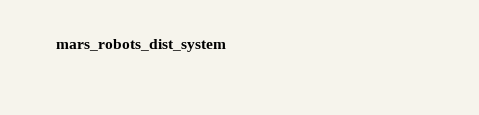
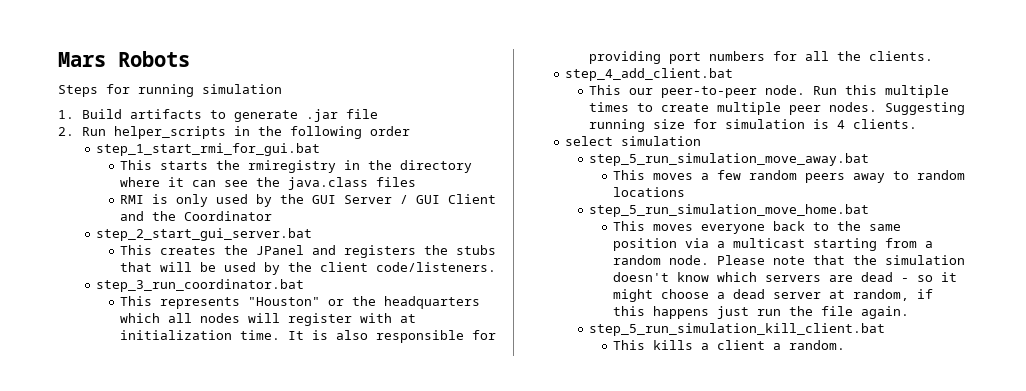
- mars_robots_dist_system
+ Mars Robots
+ Steps for running simulation
+ 1. Build artifacts to generate .jar file
+ 2. Run helper_scripts in the following order
+ step_1_start_rmi_for_gui.bat
+ This starts the rmiregistry in the directory where it can see the java.class files
+ RMI is only used by the GUI Server / GUI Client and the Coordinator
+ step_2_start_gui_server.bat
+ This creates the JPanel and registers the stubs that will be used by the client code/listeners.
+ step_3_run_coordinator.bat
+ This represents "Houston" or the headquarters which all nodes will register with at initialization time. It is also responsible for providing port numbers for all the clients.
+ step_4_add_client.bat
+ This our peer-to-peer node. Run this multiple times to create multiple peer nodes. Suggesting running size for simulation is 4 clients.
+ select simulation
+ step_5_run_simulation_move_away.bat
+ This moves a few random peers away to random locations
+ step_5_run_simulation_move_home.bat
+ This moves everyone back to the same position via a multicast starting from a random node. Please note that the simulation doesn't know which servers are dead - so it might choose a dead server at random, if this happens just run the file again.
+ step_5_run_simulation_kill_client.bat
+ This kills a client a random.

